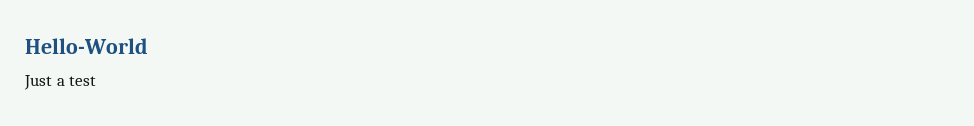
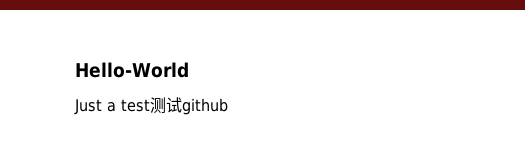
- Just a test
+ Just a test测试github

